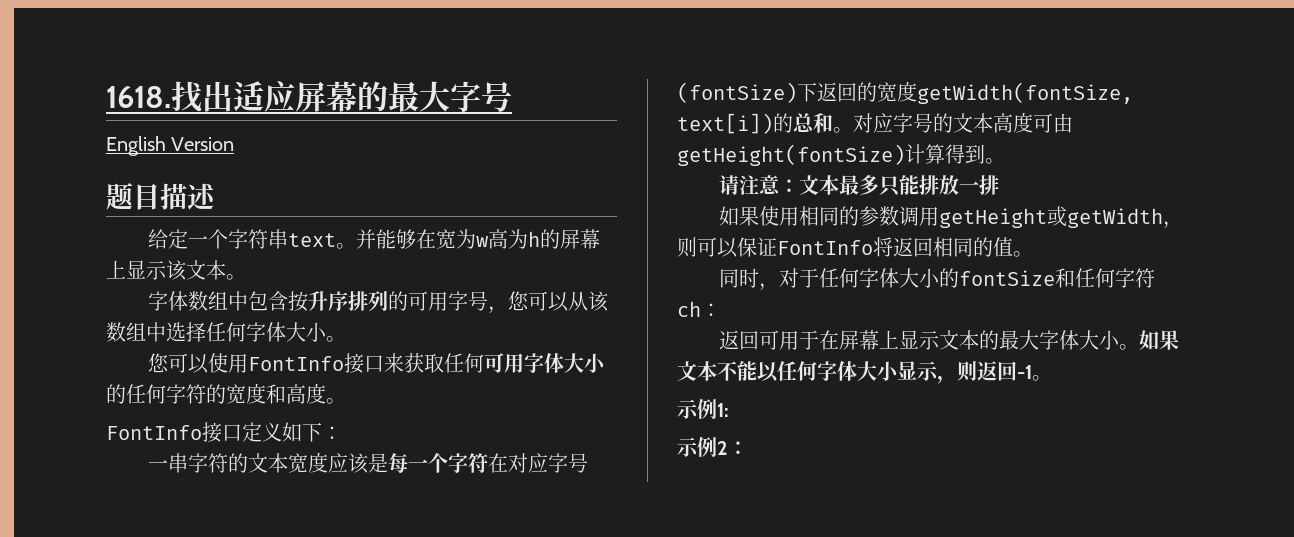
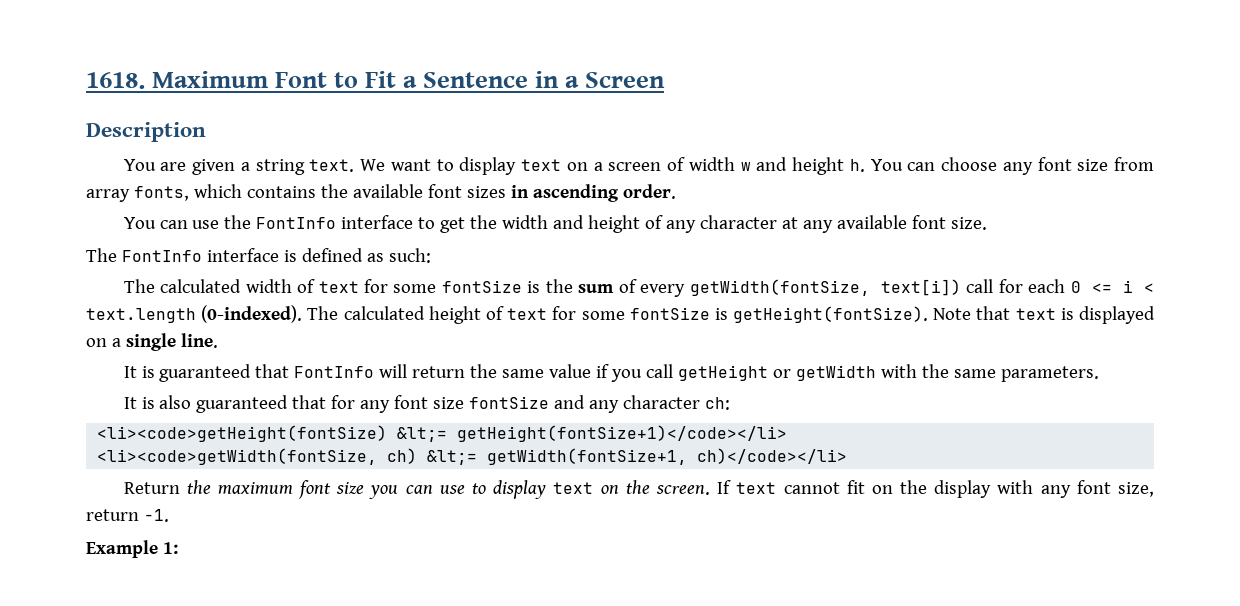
- 找出适应屏幕的最大字号
- English Version
- 题目描述
- 给定一个字符串text。并能够在宽为w高为h的屏幕上显示该文本。
- 字体数组中包含按升序排列的可用字号，您可以从该数组中选择任何字体大小。
- 您可以使用FontInfo接口来获取任何可用字体大小的任何字符的宽度和高度。
- FontInfo接口定义如下：
- 一串字符的文本宽度应该是每一个字符在对应字号(fontSize)下返回的宽度getWidth(fontSize, text[i])的总和。对应字号的文本高度可由getHeight(fontSize)计算得到。
- 请注意：文本最多只能排放一排
- 如果使用相同的参数调用getHeight或getWidth，则可以保证FontInfo将返回相同的值。
- 同时，对于任何字体大小的fontSize和任何字符ch：
- 返回可用于在屏幕上显示文本的最大字体大小。如果文本不能以任何字体大小显示，则返回-1。
- 示例1:
+ Maximum Font to Fit a Sentence in a Screen
+ Description
+ You are given a string text. We want to display text on a screen of width w and height h. You can choose any font size from array fonts, which contains the available font sizes in ascending order.
+ You can use the FontInfo interface to get the width and height of any character at any available font size.
+ The FontInfo interface is defined as such:
+ The calculated width of text for some fontSize is the sum of every getWidth(fontSize, text[i]) call for each 0 <= i < text.length (0-indexed). The calculated height of text for some fontSize is getHeight(fontSize). Note that text is displayed on a single line.
+ It is guaranteed that FontInfo will return the same value if you call getHeight or getWidth with the same parameters.
+ It is also guaranteed that for any font size fontSize and any character ch:
+ <li><code>getHeight(fontSize) &lt;= getHeight(fontSize+1)</code></li>
+ <li><code>getWidth(fontSize, ch) &lt;= getWidth(fontSize+1, ch)</code></li>
+ Return the maximum font size you can use to display text on the screen. If text cannot fit on the display with any font size, return -1.
+ Example 1:
- 示例2：

